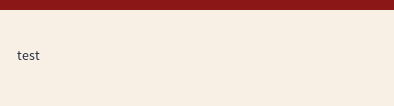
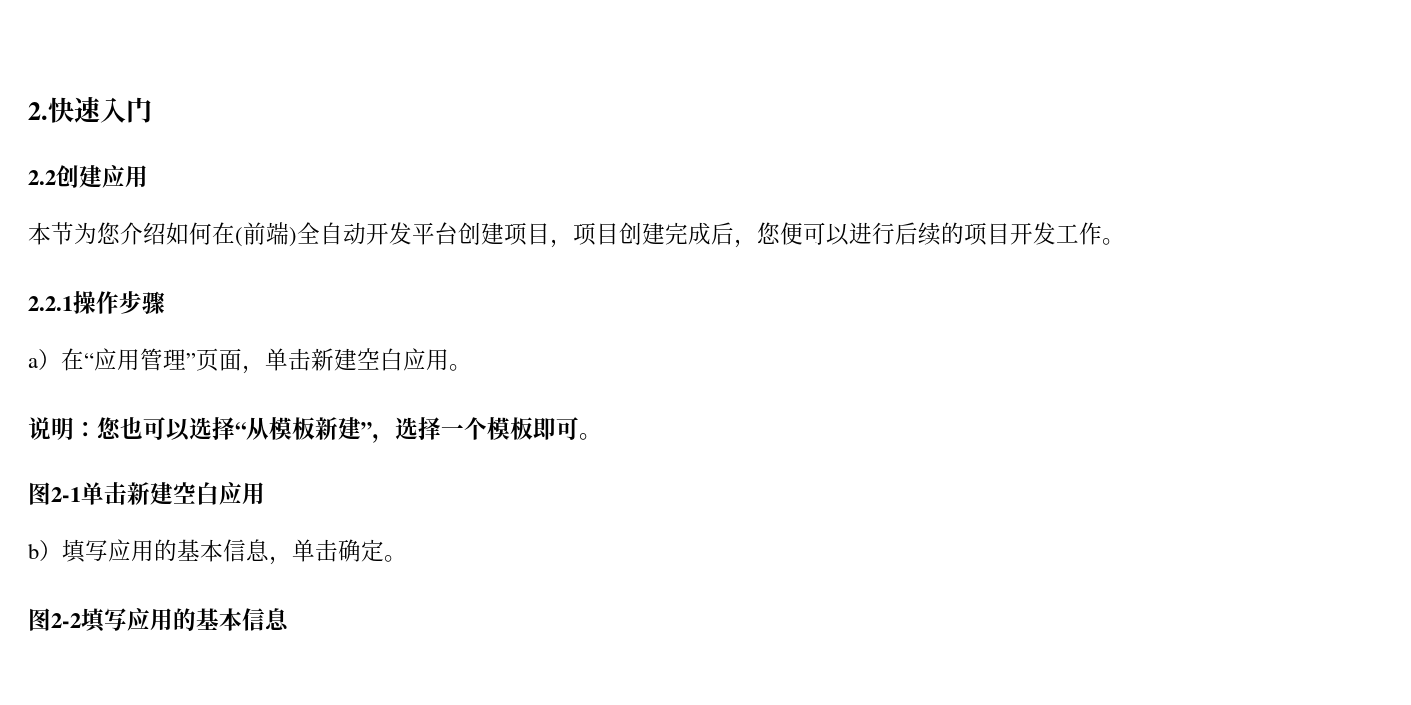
- test
+ 2.快速入门
+ 2.2创建应用
+ 本节为您介绍如何在(前端)全自动开发平台创建项目，项目创建完成后，您便可以进行后续的项目开发工作。
+ 2.2.1操作步骤
+ a）在“应用管理”页面，单击新建空白应用。
+ 说明：您也可以选择“从模板新建”，选择一个模板即可。
+ 图2-1单击新建空白应用
+ b）填写应用的基本信息，单击确定。
+ 图2-2填写应用的基本信息

